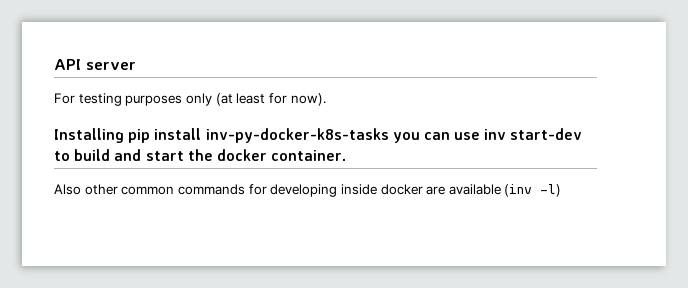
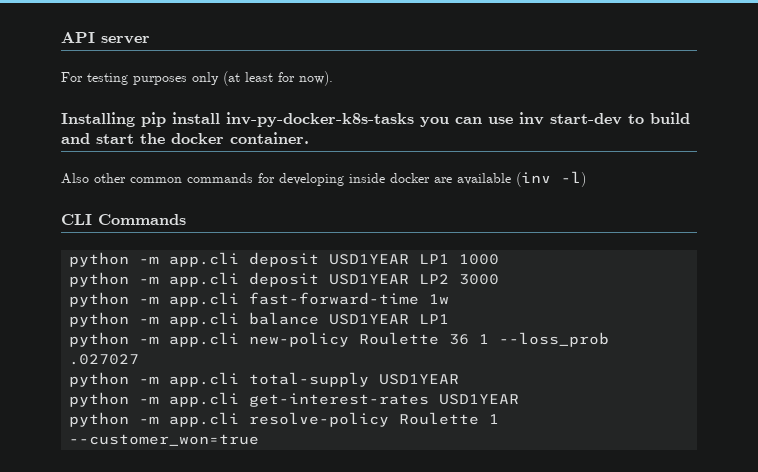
+ CLI Commands
+ python -m app.cli deposit USD1YEAR LP1 1000
+ python -m app.cli deposit USD1YEAR LP2 3000
+ python -m app.cli fast-forward-time 1w
+ python -m app.cli balance USD1YEAR LP1
+ python -m app.cli new-policy Roulette 36 1 --loss_prob .027027
+ python -m app.cli total-supply USD1YEAR
+ python -m app.cli get-interest-rates USD1YEAR
+ python -m app.cli resolve-policy Roulette 1 --customer_won=true

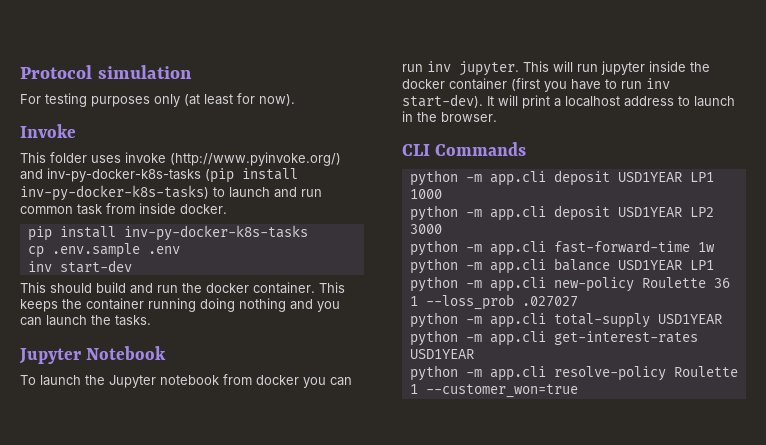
- API server
+ Protocol simulation
- Installing pip install inv-py-docker-k8s-tasks you can use inv start-dev to build and start the docker container.
- Also other common commands for developing inside docker are available (inv -l)
+ Invoke
+ This folder uses invoke (http://www.pyinvoke.org/) and inv-py-docker-k8s-tasks (pip install inv-py-docker-k8s-tasks) to launch and run common task from inside docker.
+ pip install inv-py-docker-k8s-tasks
+ cp .env.sample .env
+ inv start-dev
+ This should build and run the docker container. This keeps the container running doing nothing and you can launch the tasks.
+ Jupyter Notebook
+ To launch the Jupyter notebook from docker you can run inv jupyter. This will run jupyter inside the docker container (first you have to run inv start-dev). It will print a localhost address to launch in the browser.

